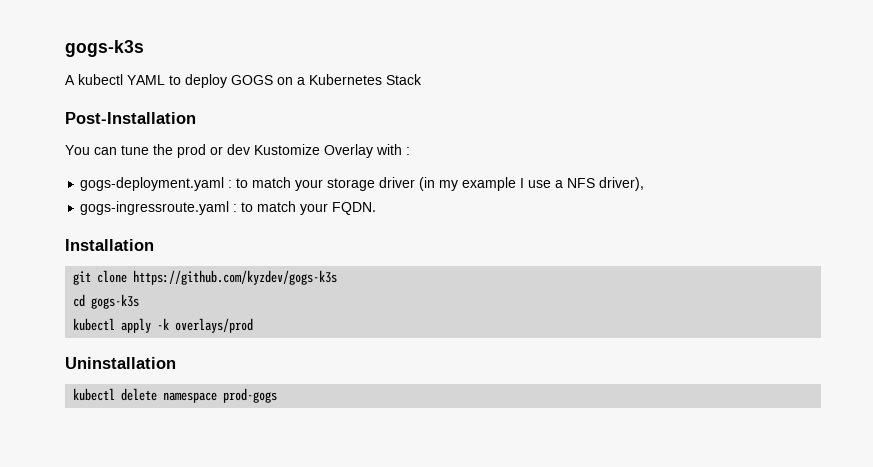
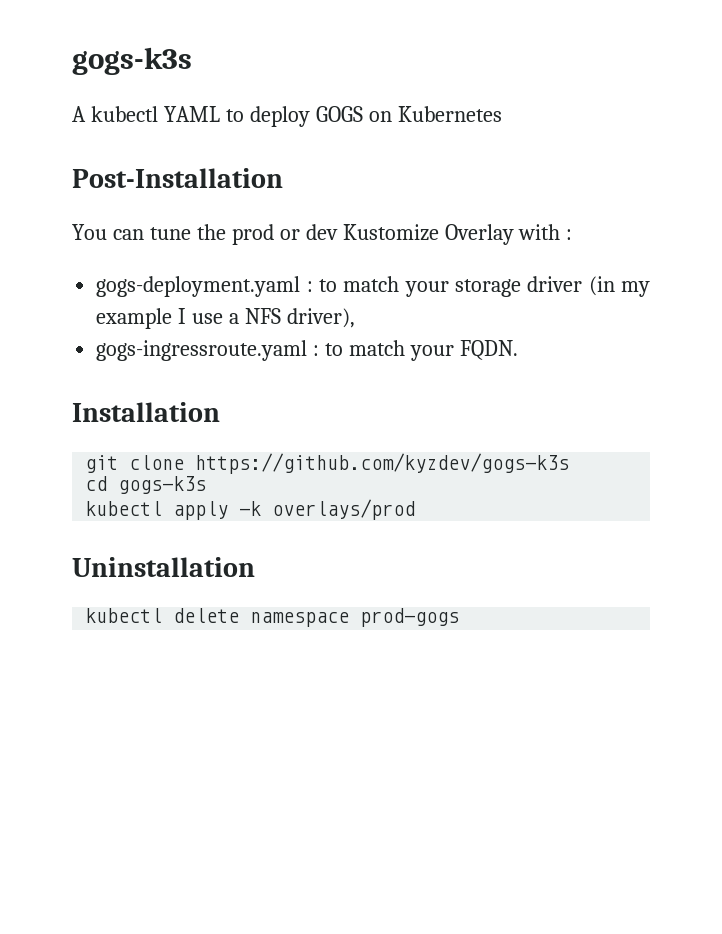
- A kubectl YAML to deploy GOGS on a Kubernetes Stack
+ A kubectl YAML to deploy GOGS on Kubernetes

